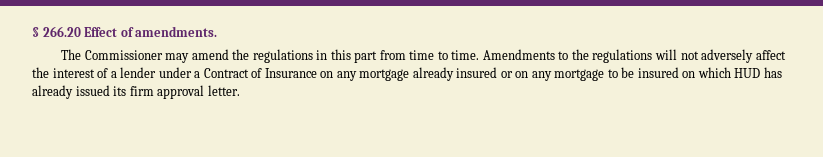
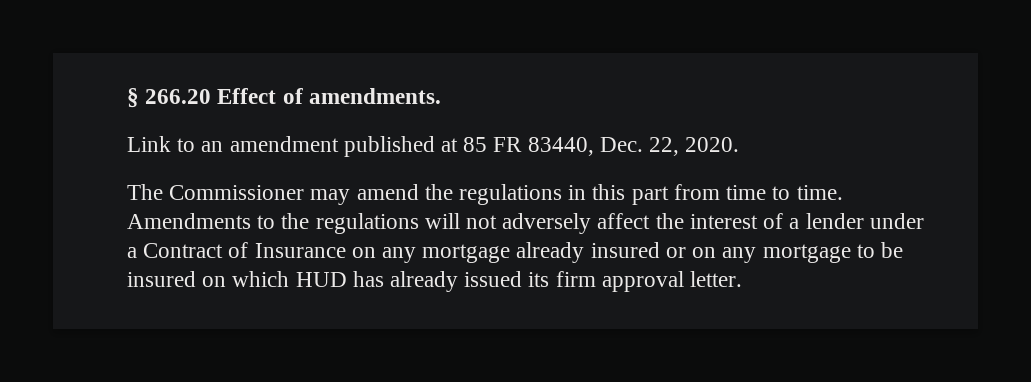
+ Link to an amendment published at 85 FR 83440, Dec. 22, 2020.

